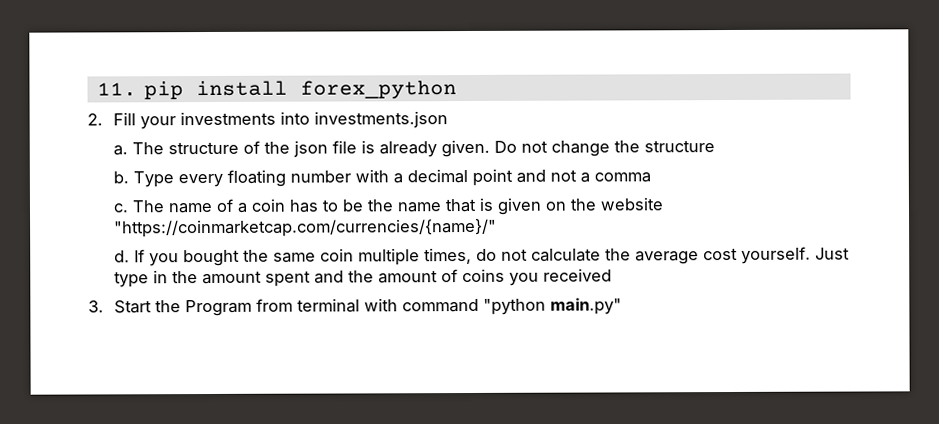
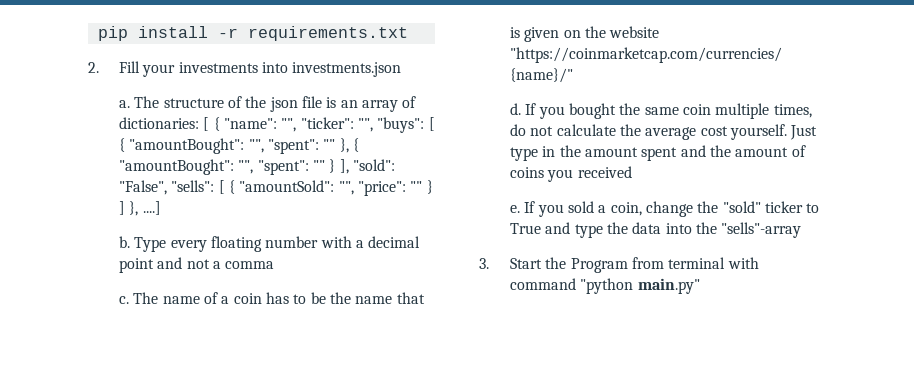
- 11. pip install forex_python
+ pip install -r requirements.txt
- The structure of the json file is already given. Do not change the structure
+ The structure of the json file is an array of dictionaries: [ { "name": "", "ticker": "", "buys": [ { "amountBought": "", "spent": "" }, { "amountBought": "", "spent": "" } ], "sold": "False", "sells": [ { "amountSold": "", "price": "" } ] }, ....]
+ e. If you sold a coin, change the "sold" ticker to True and type the data into the "sells"-array

